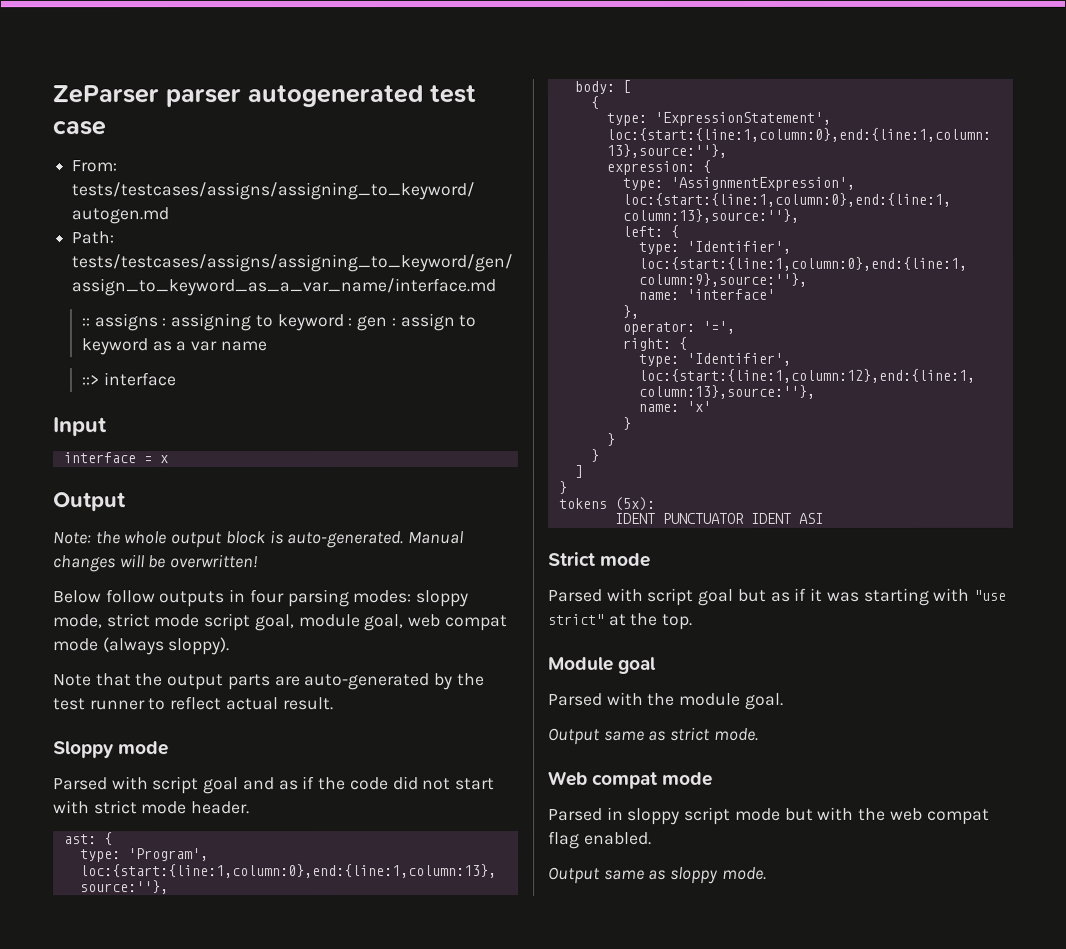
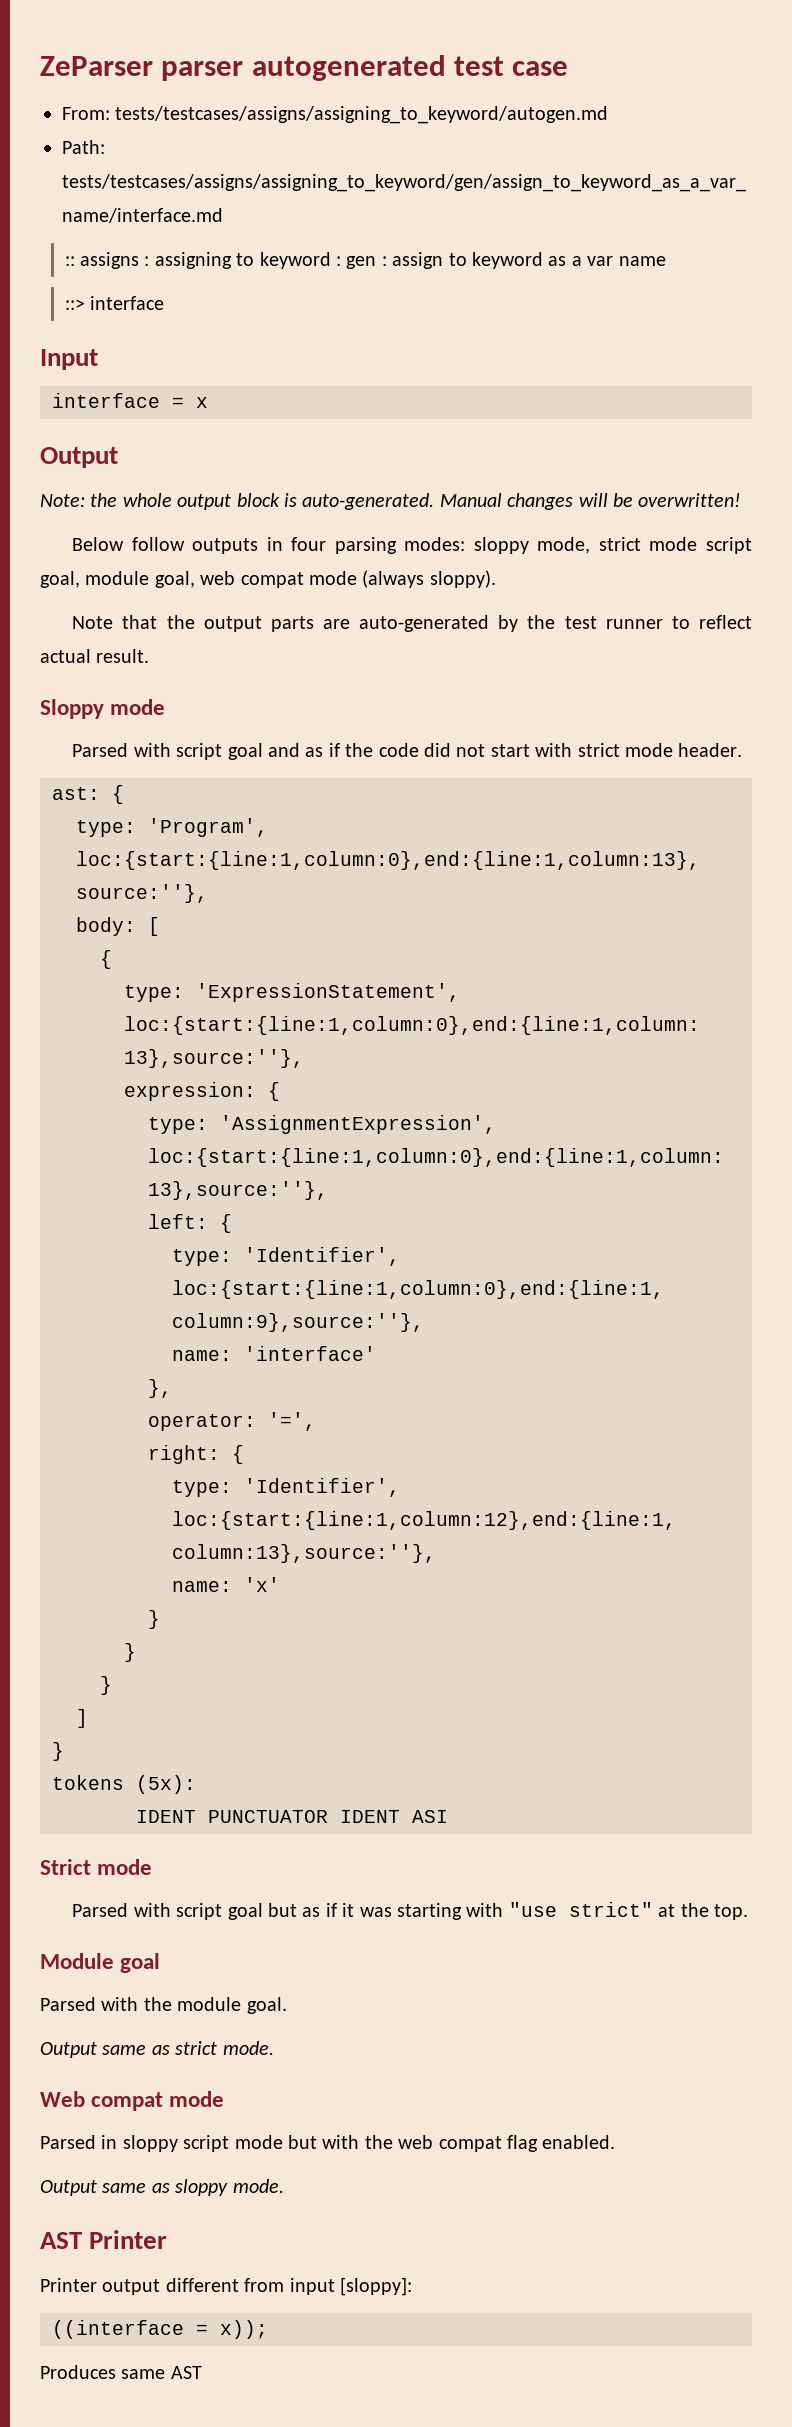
+ AST Printer
+ Printer output different from input [sloppy]:
+ ((interface = x));
+ Produces same AST

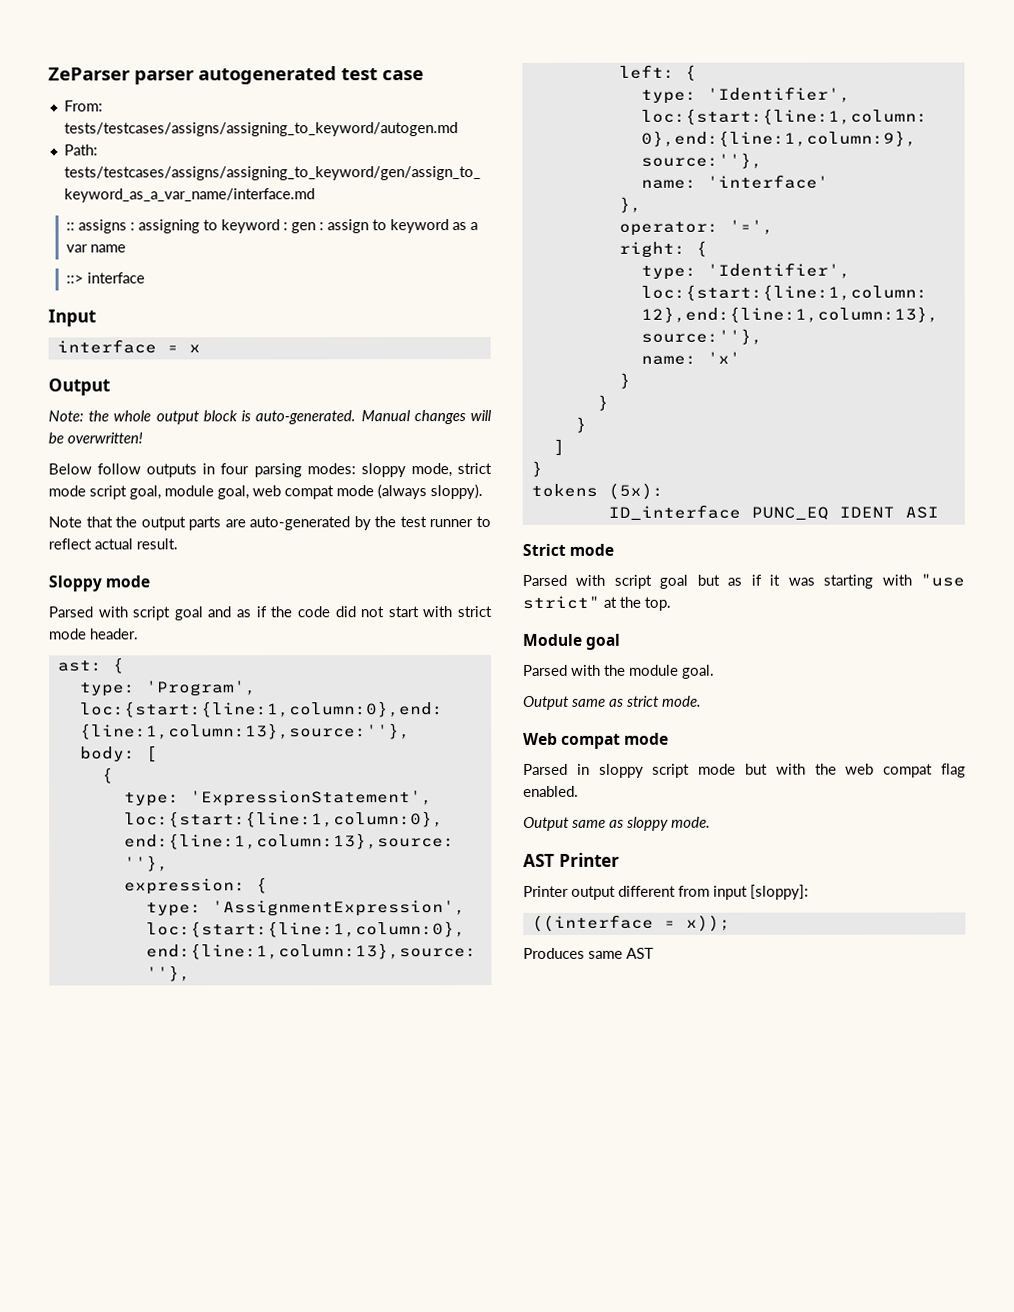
- IDENT PUNCTUATOR IDENT ASI
+ ID_interface PUNC_EQ IDENT ASI

